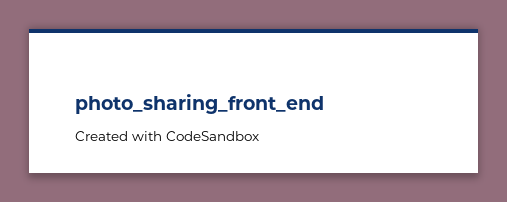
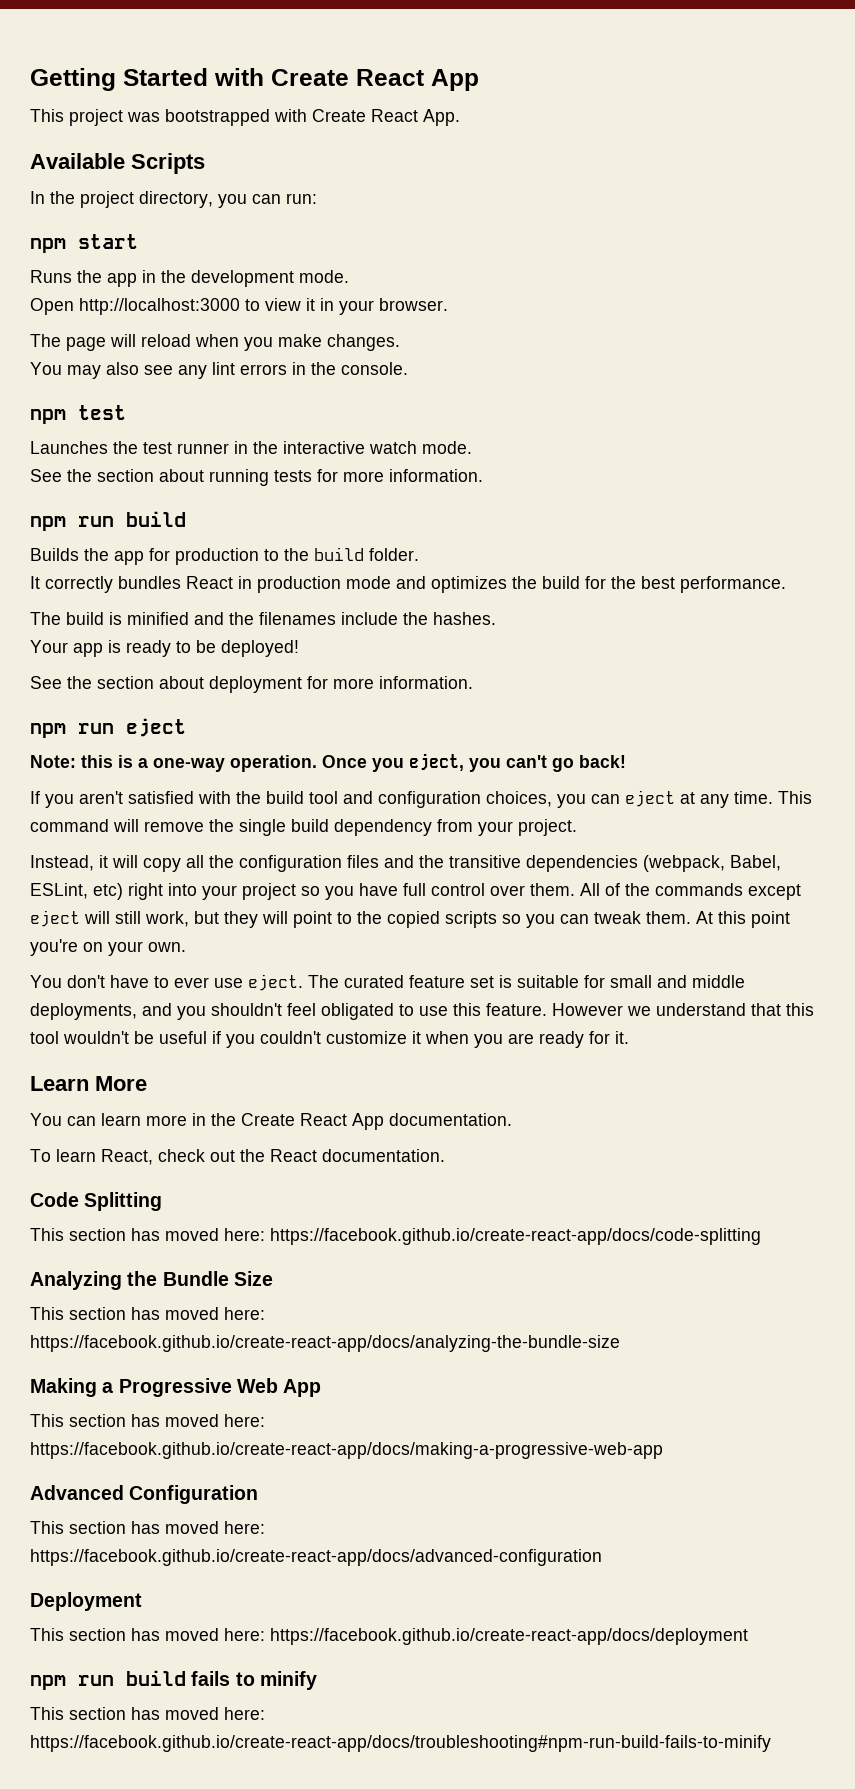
- photo_sharing_front_end
- Created with CodeSandbox
+ Getting Started with Create React App
+ This project was bootstrapped with Create React App.
+ Available Scripts
+ In the project directory, you can run:
+ npm start
+ Runs the app in the development mode.
+ Open http://localhost:3000 to view it in your browser.
+ The page will reload when you make changes.
+ You may also see any lint errors in the console.
+ npm test
+ Launches the test runner in the interactive watch mode.
+ See the section about running tests for more information.
+ npm run build
+ Builds the app for production to the build folder.
+ It correctly bundles React in production mode and optimizes the build for the best performance.
+ The build is minified and the filenames include the hashes.
+ Your app is ready to be deployed!
+ See the section about deployment for more information.
+ npm run eject
+ Note: this is a one-way operation. Once you eject, you can't go back!
+ If you aren't satisfied with the build tool and configuration choices, you can eject at any time. This command will remove the single build dependency from your project.
+ Instead, it will copy all the configuration files and the transitive dependencies (webpack, Babel, ESLint, etc) right into your project so you have full control over them. All of the commands except eject will still work, but they will point to the copied scripts so you can tweak them. At this point you're on your own.
+ You don't have to ever use eject. The curated feature set is suitable for small and middle deployments, and you shouldn't feel obligated to use this feature. However we understand that this tool wouldn't be useful if you couldn't customize it when you are ready for it.
+ Learn More
+ You can learn more in the Create React App documentation.
+ To learn React, check out the React documentation.
+ Code Splitting
+ This section has moved here: https://facebook.github.io/create-react-app/docs/code-splitting
+ Analyzing the Bundle Size
+ This section has moved here: https://facebook.github.io/create-react-app/docs/analyzing-the-bundle-size
+ Making a Progressive Web App
+ This section has moved here: https://facebook.github.io/create-react-app/docs/making-a-progressive-web-app
+ Advanced Configuration
+ This section has moved here: https://facebook.github.io/create-react-app/docs/advanced-configuration
+ Deployment
+ This section has moved here: https://facebook.github.io/create-react-app/docs/deployment
+ npm run build fails to minify
+ This section has moved here: https://facebook.github.io/create-react-app/docs/troubleshooting#npm-run-build-fails-to-minify

